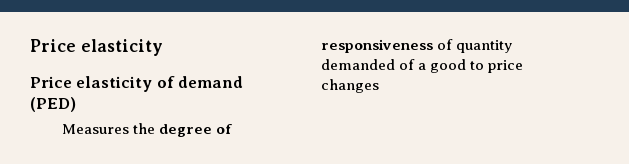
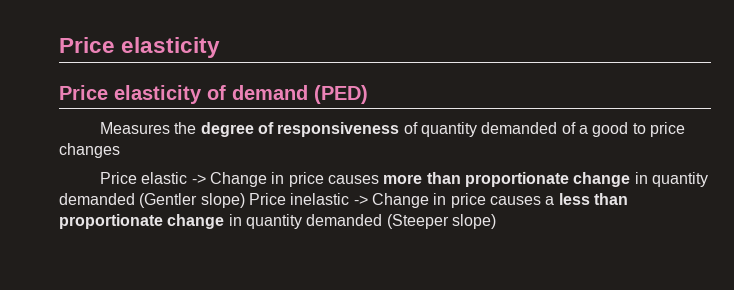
+ Price elastic -> Change in price causes more than proportionate change in quantity demanded (Gentler slope) Price inelastic -> Change in price causes a less than proportionate change in quantity demanded (Steeper slope)

